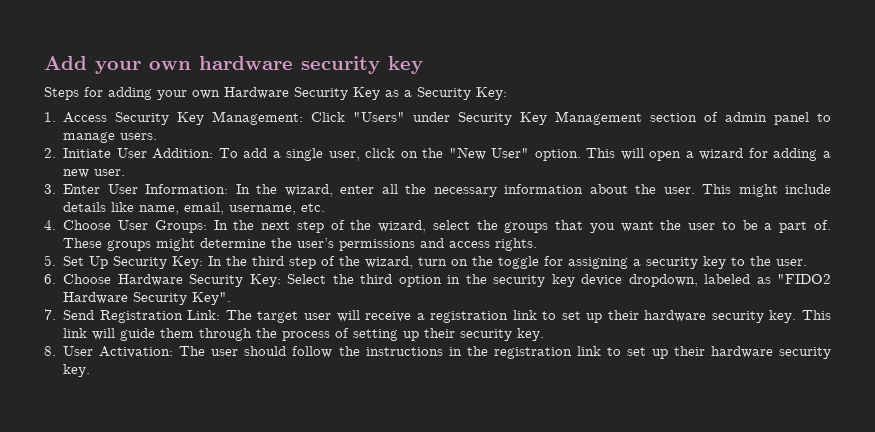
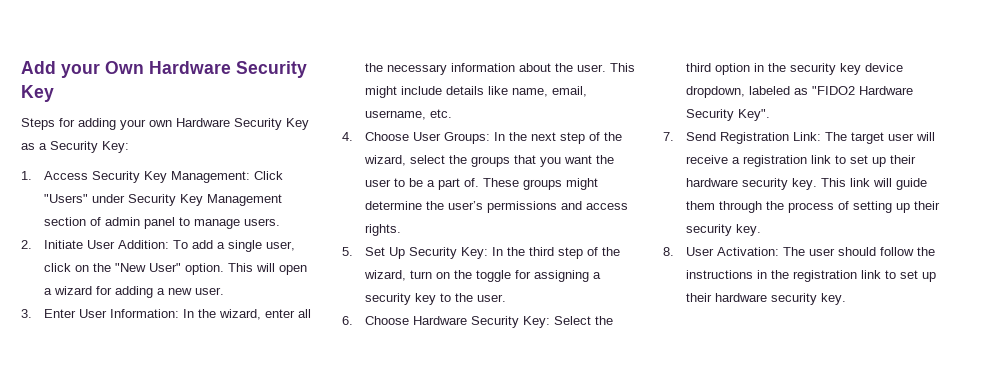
- Add your own hardware security key
+ Add your Own Hardware Security Key

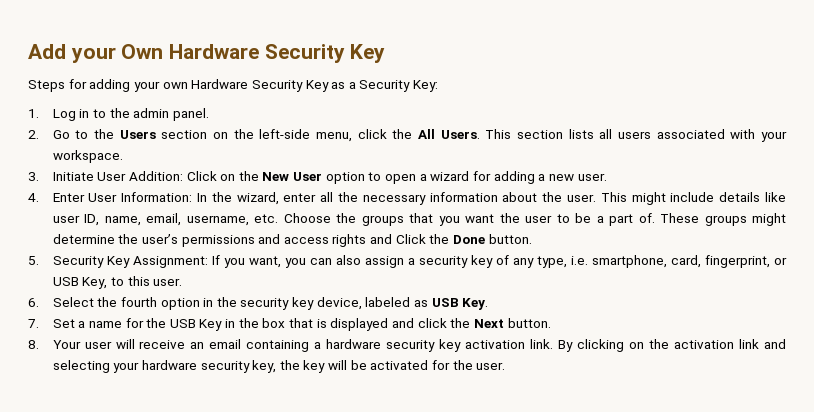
- 1. Access Security Key Management: Click "Users" under Security Key Management section of admin panel to manage users.
- 2. Initiate User Addition: To add a single user, click on the "New User" option. This will open a wizard for adding a new user.
+ 1. Log in to the admin panel.
+ 2. Go to the Users section on the left-side menu, click the All Users. This section lists all users associated with your workspace.
+ 3. Initiate User Addition: Click on the New User option to open a wizard for adding a new user.
- 3. Enter User Information: In the wizard, enter all the necessary information about the user.
+ 4. Enter User Information: In the wizard, enter all the necessary information about the user.
- This might include details like name, email, username, etc.
- 4. Choose User Groups: In the next step of the wizard, select the groups that you want the user to be a part of.
+ This might include details like user ID, name, email, username, etc. Choose the groups that you want the user to be a part of.
- These groups might determine the user’s permissions and access rights.
- 5. Set Up Security Key: In the third step of the wizard, turn on the toggle for assigning a security key to the user.
- 6. Choose Hardware Security Key: Select the third option in the security key device dropdown, labeled as "FIDO2 Hardware Security Key".
- 7. Send Registration Link: The target user will receive a registration link to set up their hardware security key. This link will guide them through the process of setting up their security key.
- 8. User Activation: The user should follow the instructions in the registration link to set up their hardware security key.
+ These groups might determine the user’s permissions and access rights and Click the Done button.
+ 5. Security Key Assignment: If you want, you can also assign a security key of any type, i.e. smartphone, card, fingerprint, or USB Key, to this user.
+ 6. Select the fourth option in the security key device, labeled as USB Key.
+ 7. Set a name for the USB Key in the box that is displayed and click the Next button.
+ 8. Your user will receive an email containing a hardware security key activation link. By clicking on the activation link and selecting your hardware security key, the key will be activated for the user.

